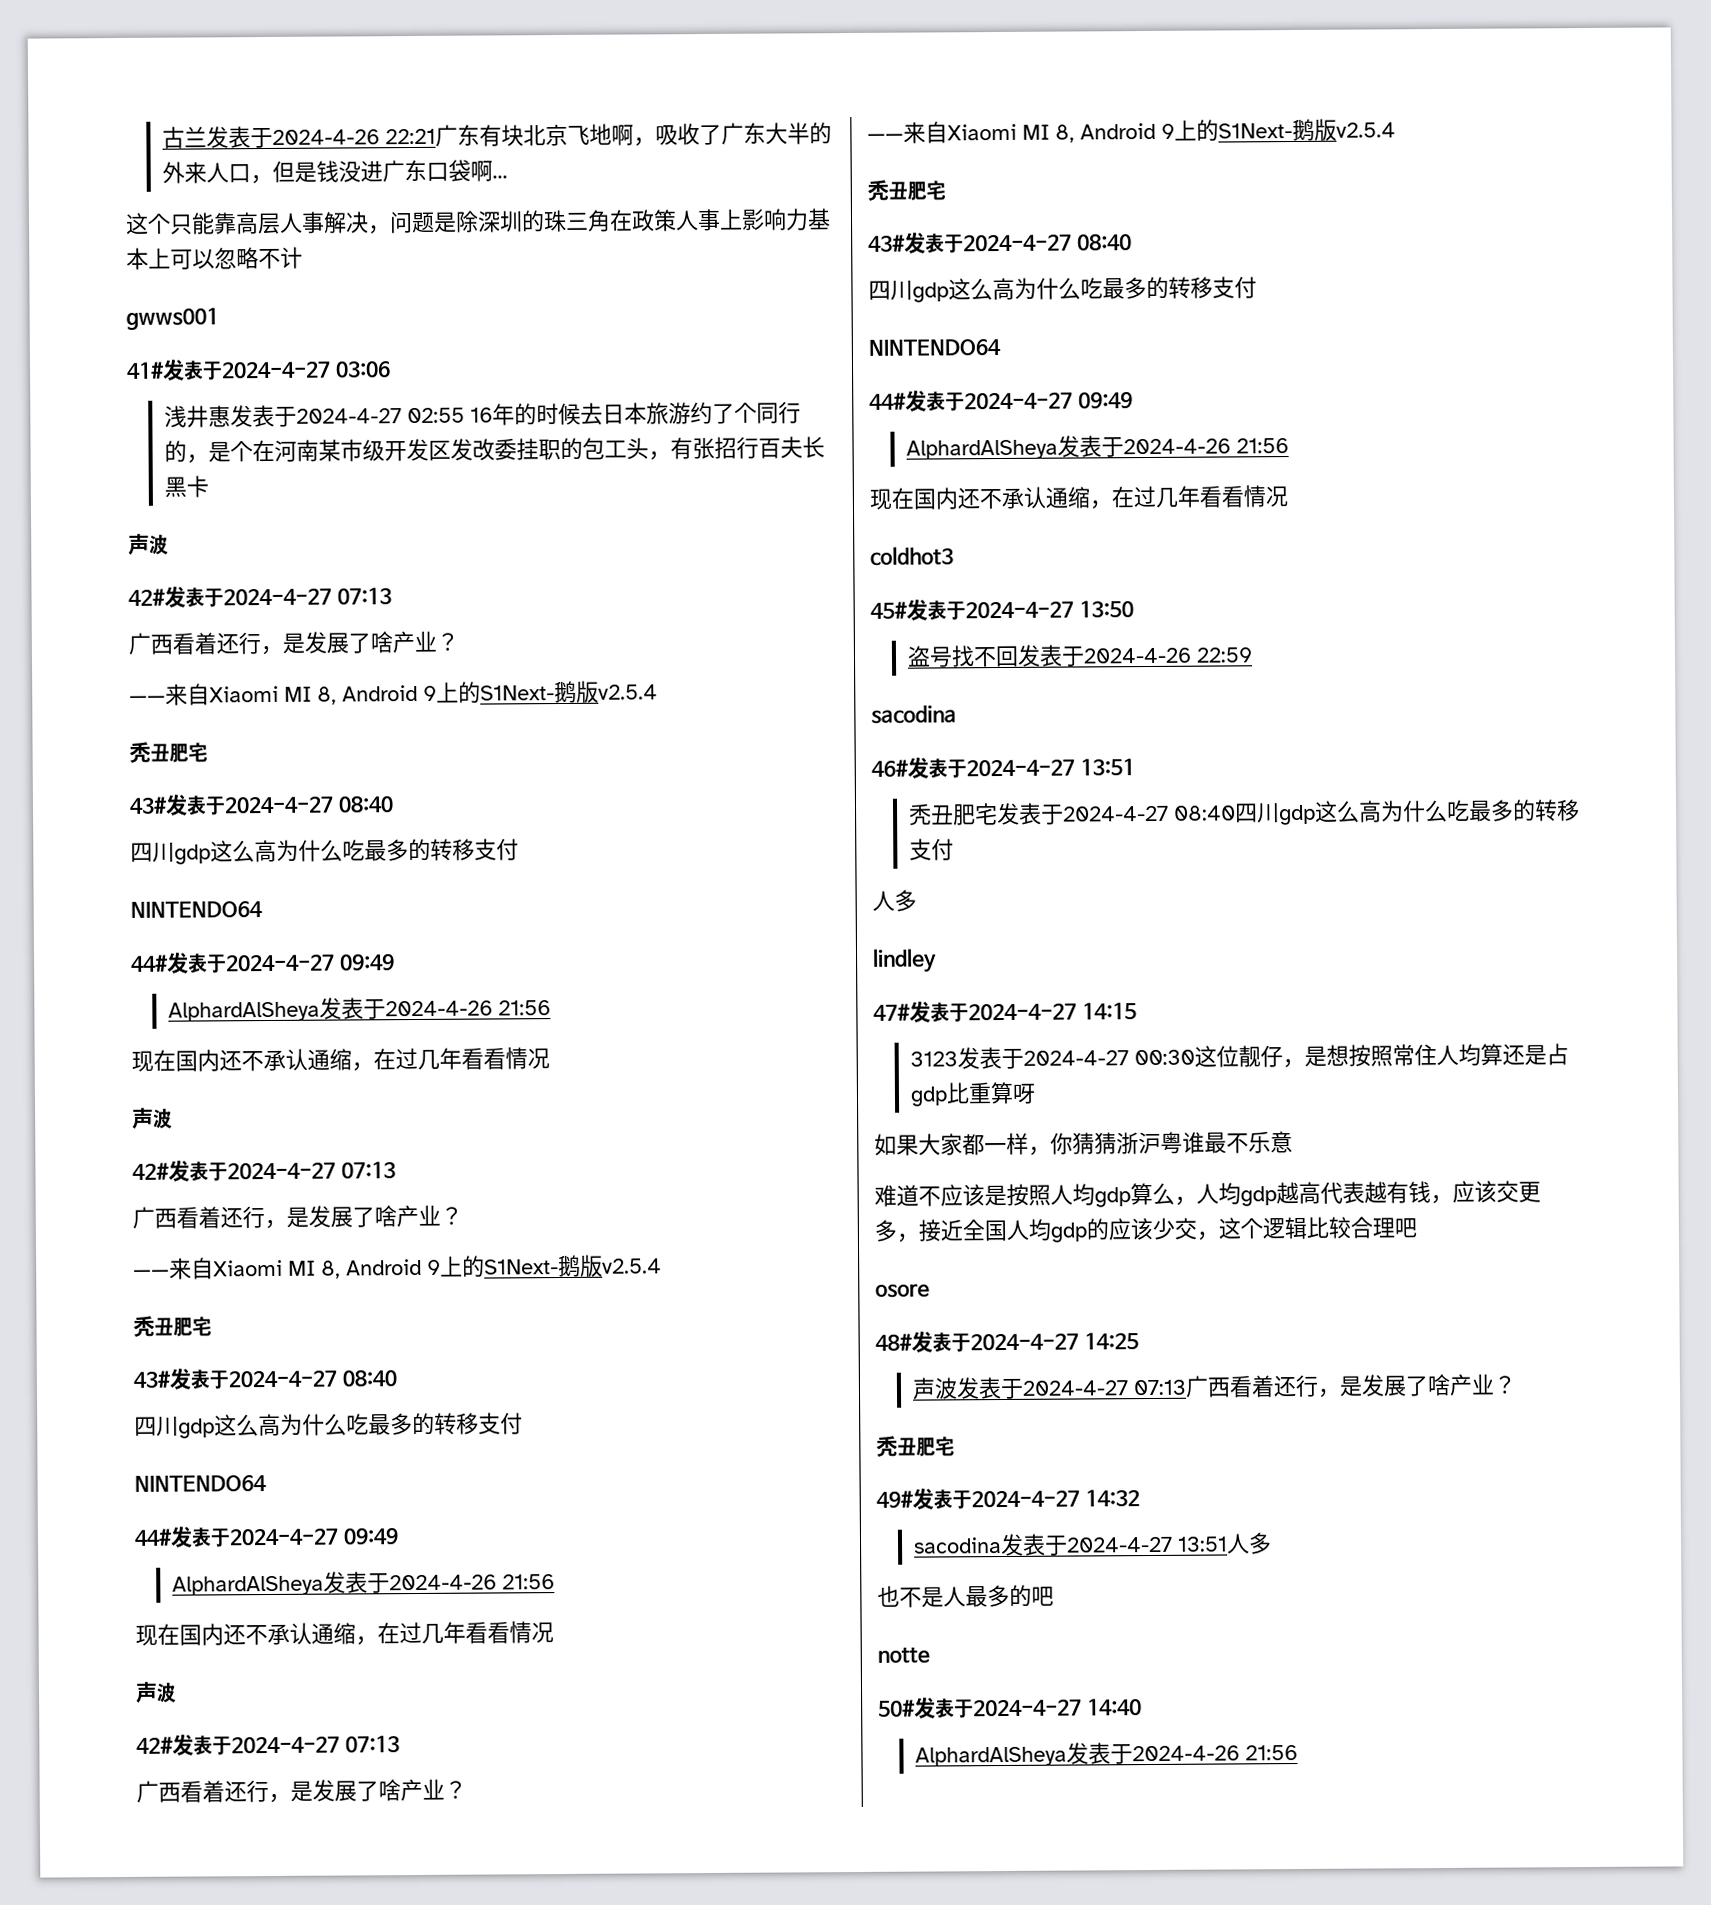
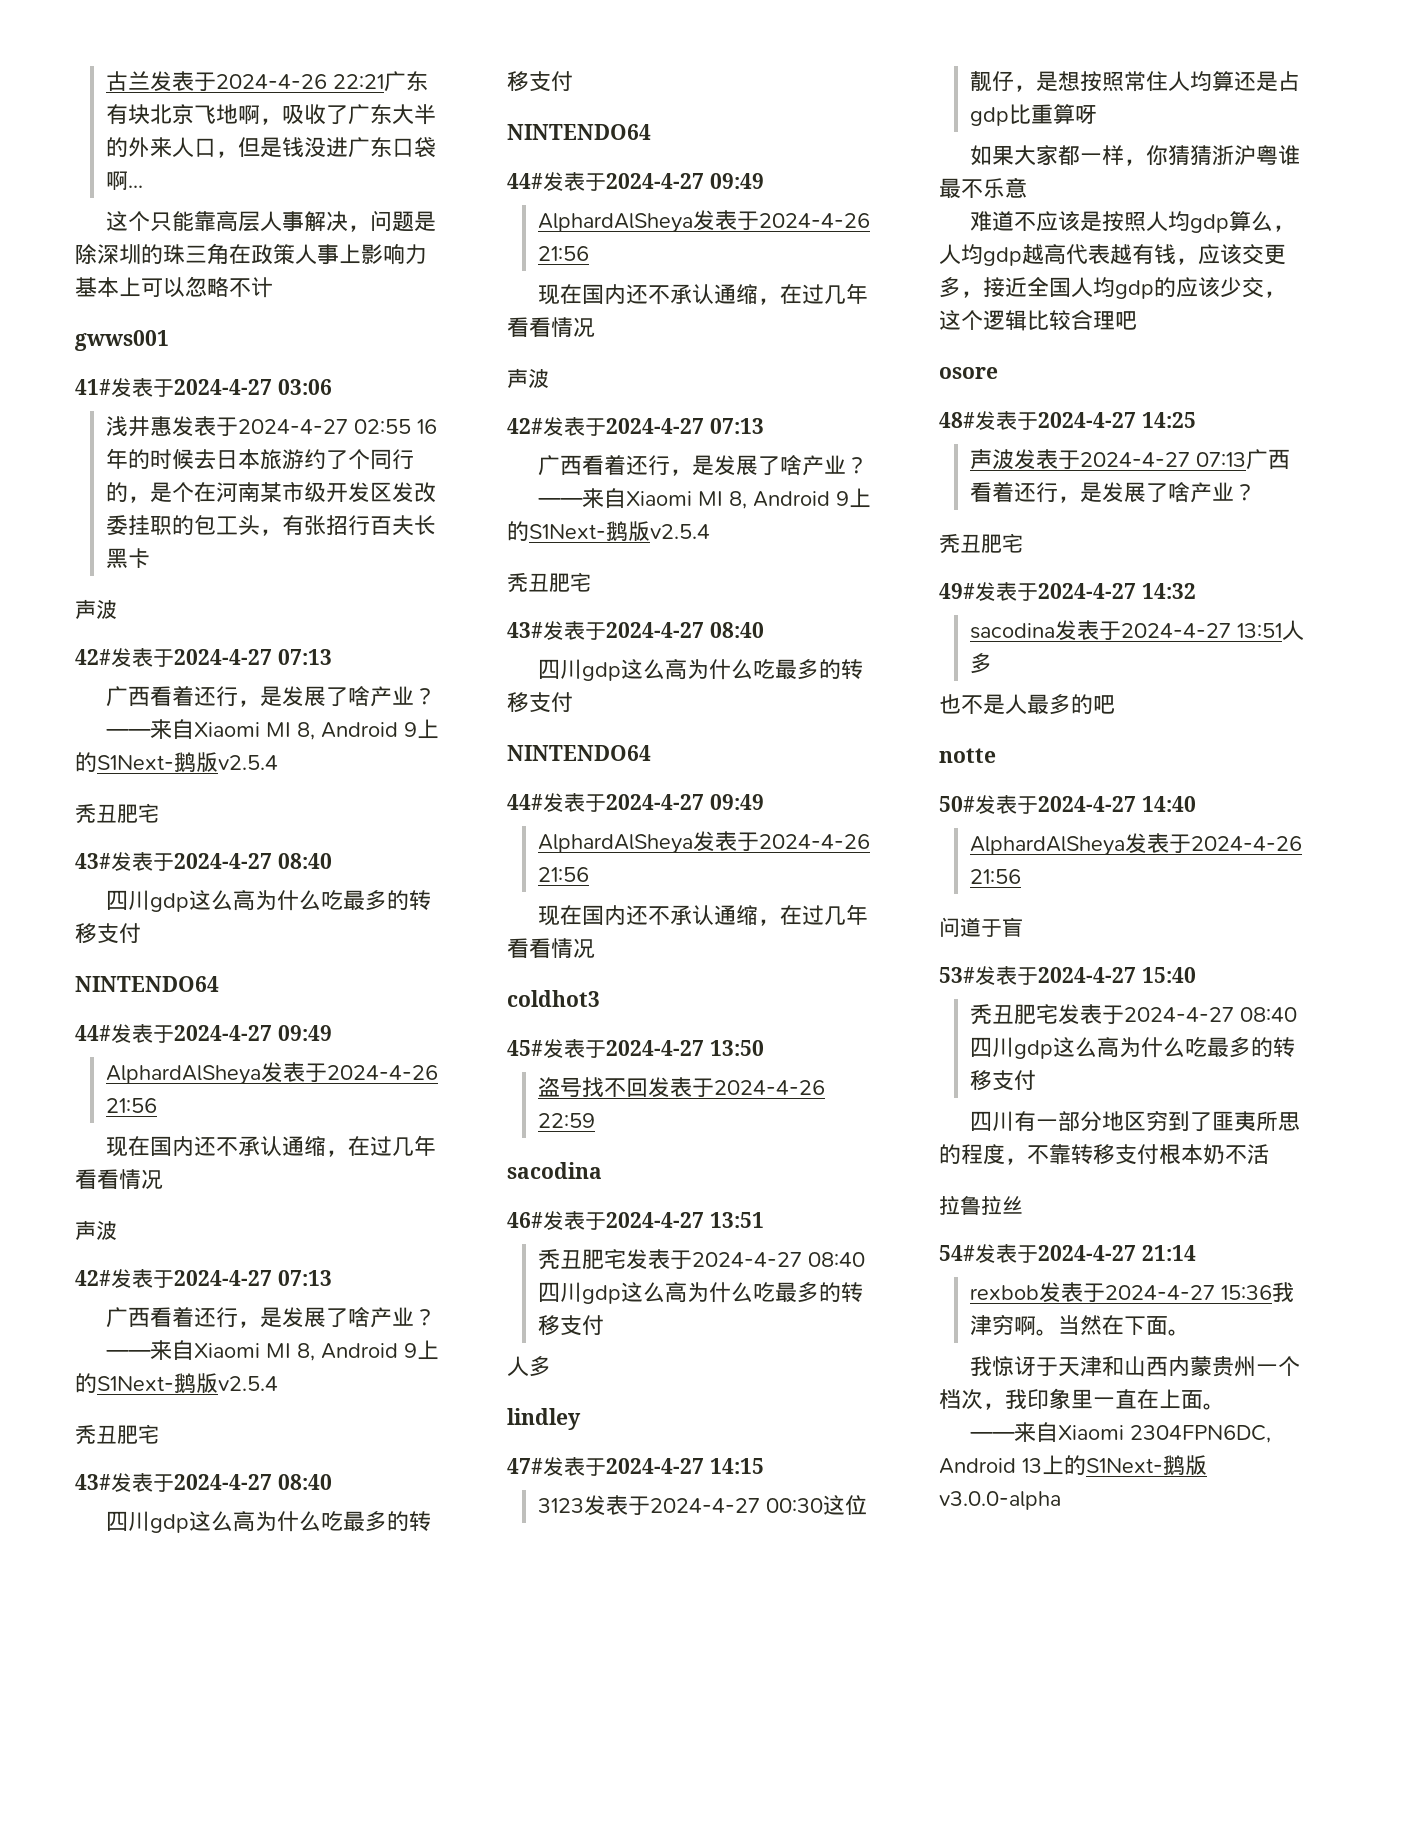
+ 问道于盲
+ 53#发表于2024-4-27 15:40
+ 秃丑肥宅发表于2024-4-27 08:40四川gdp这么高为什么吃最多的转移支付
+ 四川有一部分地区穷到了匪夷所思的程度，不靠转移支付根本奶不活
+ 拉鲁拉丝
+ 54#发表于2024-4-27 21:14
+ rexbob发表于2024-4-27 15:36我津穷啊。当然在下面。
+ 我惊讶于天津和山西内蒙贵州一个档次，我印象里一直在上面。
+ ——来自Xiaomi 2304FPN6DC, Android 13上的S1Next-鹅版v3.0.0-alpha

